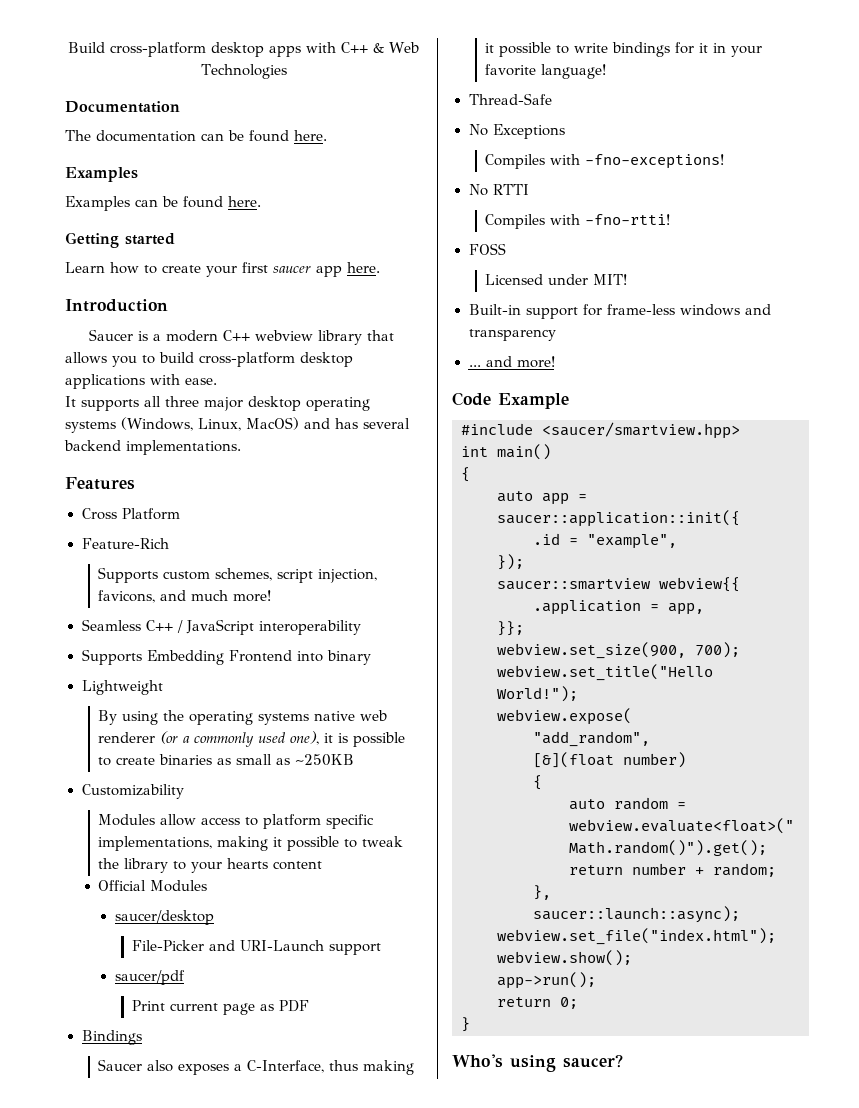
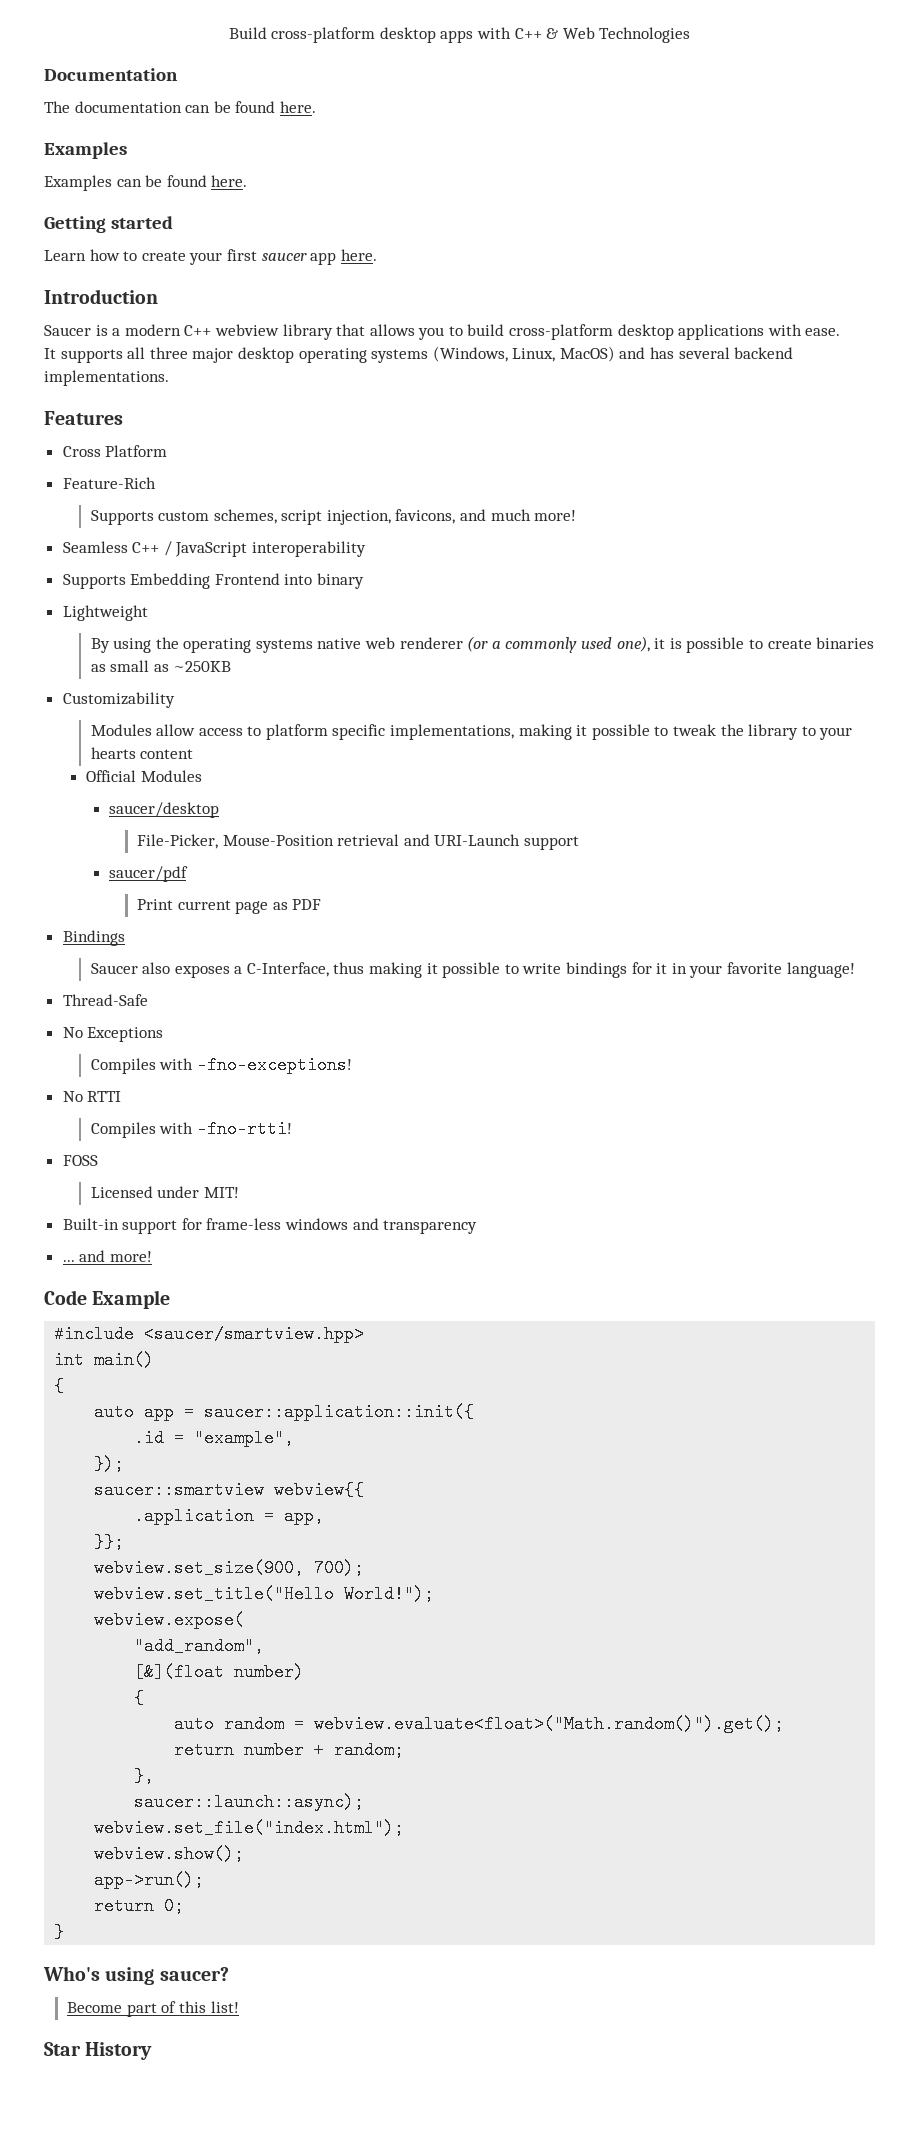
- File-Picker and URI-Launch support
+ File-Picker, Mouse-Position retrieval and URI-Launch support
+ Become part of this list!
+ Star History

